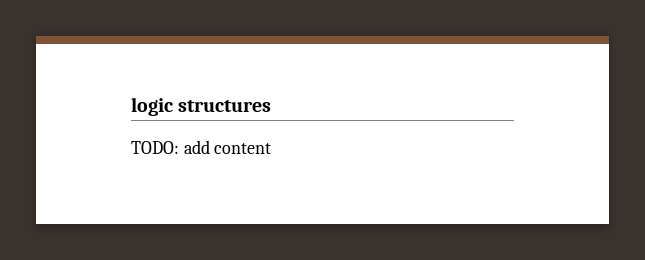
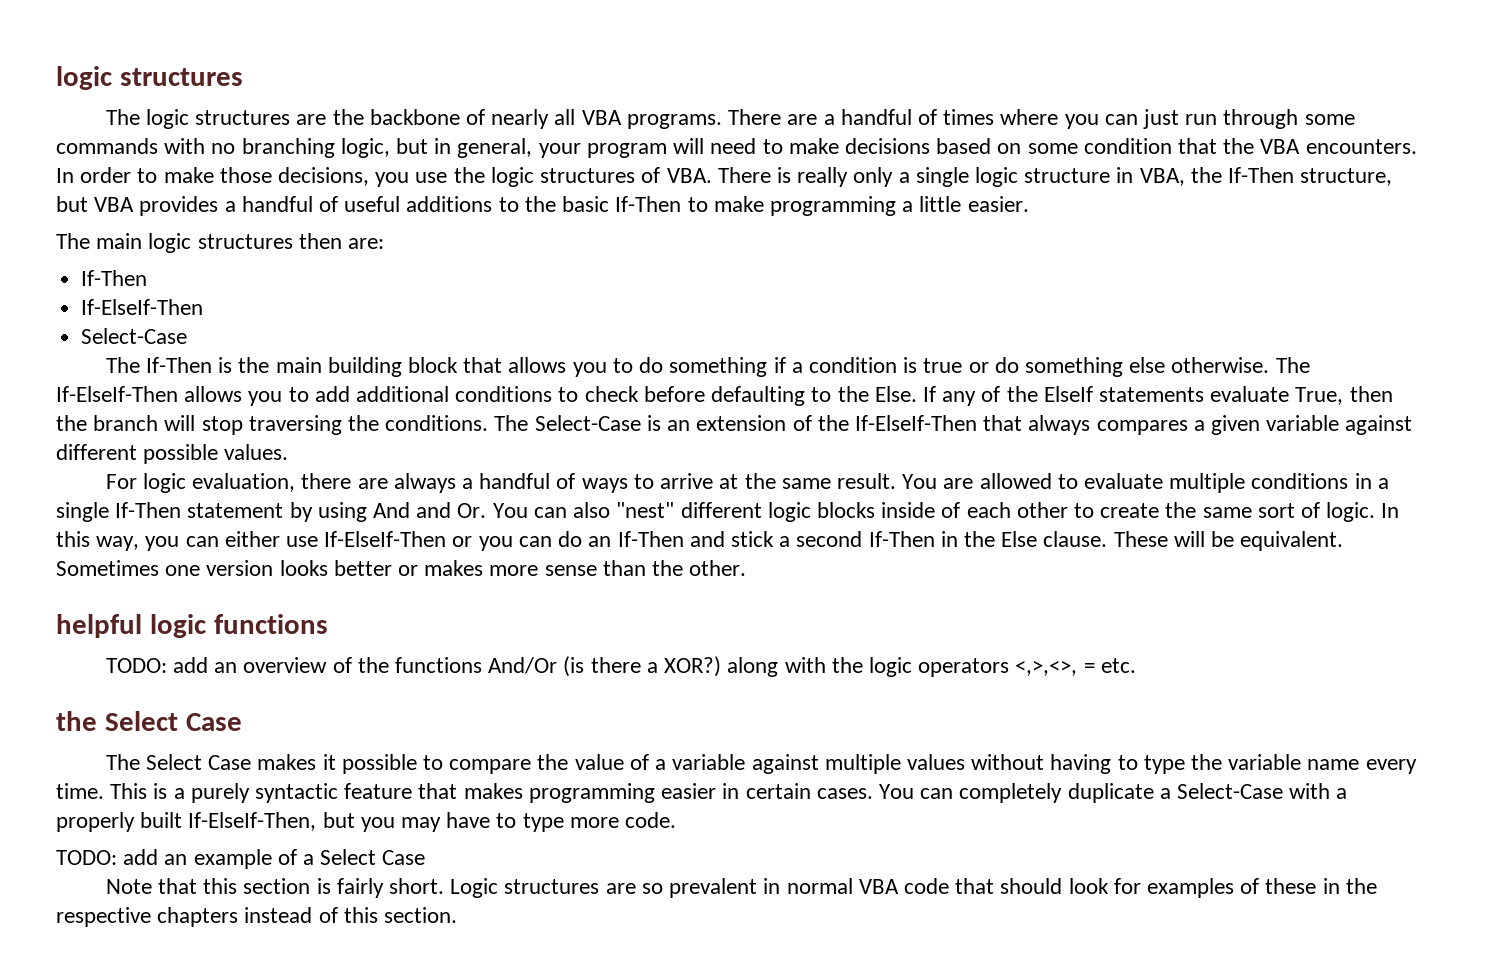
- TODO: add content
+ The logic structures are the backbone of nearly all VBA programs. There are a handful of times where you can just run through some commands with no branching logic, but in general, your program will need to make decisions based on some condition that the VBA encounters. In order to make those decisions, you use the logic structures of VBA. There is really only a single logic structure in VBA, the If-Then structure, but VBA provides a handful of useful additions to the basic If-Then to make programming a little easier.
+ The main logic structures then are:
+ If-Then
+ If-ElseIf-Then
+ Select-Case
+ The If-Then is the main building block that allows you to do something if a condition is true or do something else otherwise. The If-ElseIf-Then allows you to add additional conditions to check before defaulting to the Else. If any of the ElseIf statements evaluate True, then the branch will stop traversing the conditions. The Select-Case is an extension of the If-ElseIf-Then that always compares a given variable against different possible values.
+ For logic evaluation, there are always a handful of ways to arrive at the same result. You are allowed to evaluate multiple conditions in a single If-Then statement by using And and Or. You can also "nest" different logic blocks inside of each other to create the same sort of logic. In this way, you can either use If-ElseIf-Then or you can do an If-Then and stick a second If-Then in the Else clause. These will be equivalent. Sometimes one version looks better or makes more sense than the other.
+ helpful logic functions
+ TODO: add an overview of the functions And/Or (is there a XOR?) along with the logic operators <,>,<>, = etc.
+ the Select Case
+ The Select Case makes it possible to compare the value of a variable against multiple values without having to type the variable name every time. This is a purely syntactic feature that makes programming easier in certain cases. You can completely duplicate a Select-Case with a properly built If-ElseIf-Then, but you may have to type more code.
+ TODO: add an example of a Select Case
+ Note that this section is fairly short. Logic structures are so prevalent in normal VBA code that should look for examples of these in the respective chapters instead of this section.

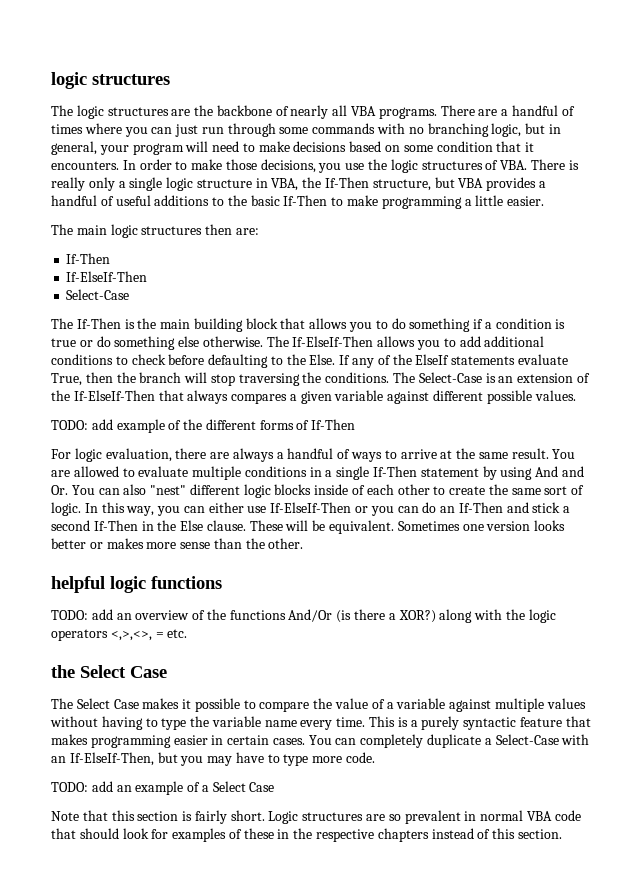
- There are a handful of times where you can just run through some commands with no branching logic, but in general, your program will need to make decisions based on some condition that the VBA encounters.
+ There are a handful of times where you can just run through some commands with no branching logic, but in general, your program will need to make decisions based on some condition that it encounters.
+ TODO: add example of the different forms of If-Then
- You can completely duplicate a Select-Case with a properly built If-ElseIf-Then, but you may have to type more code.
+ You can completely duplicate a Select-Case with an If-ElseIf-Then, but you may have to type more code.

